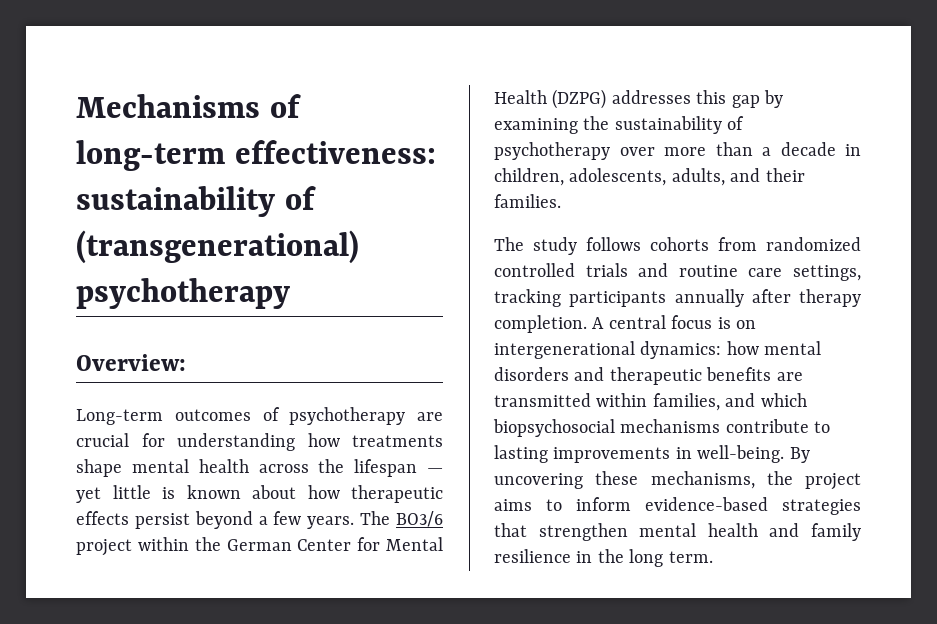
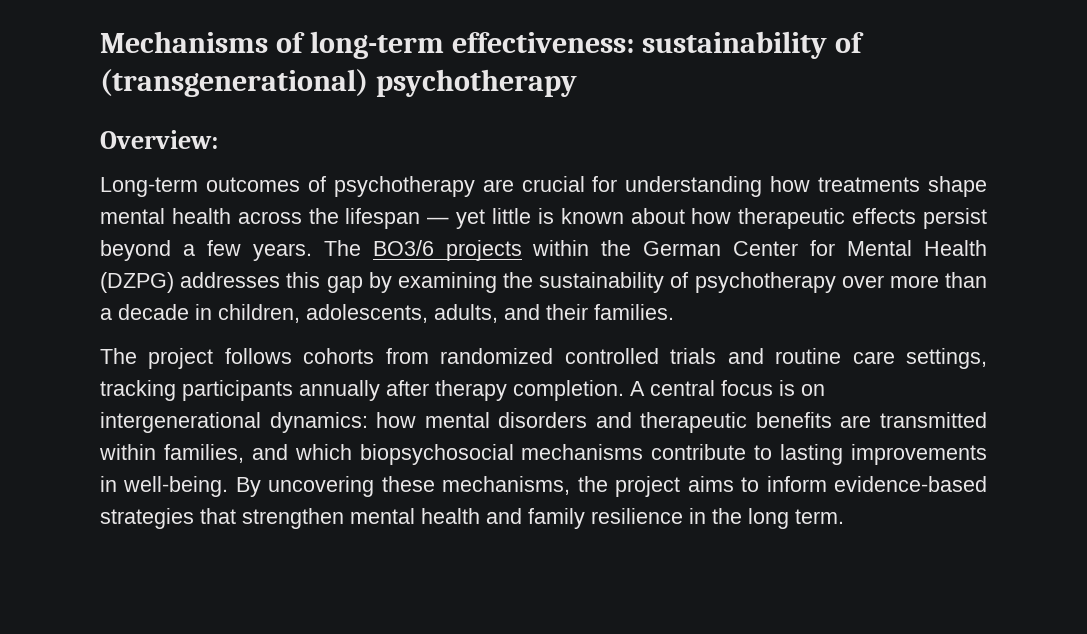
- The BO3/6 project within the German Center for Mental Health (DZPG) addresses this gap by examining the sustainability of psychotherapy over more than a decade in children, adolescents, adults, and their families.
+ The BO3/6 projects within the German Center for Mental Health (DZPG) addresses this gap by examining the sustainability of psychotherapy over more than a decade in children, adolescents, adults, and their families.
- The study follows cohorts from randomized controlled trials and routine care settings, tracking participants annually after therapy completion.
+ The project follows cohorts from randomized controlled trials and routine care settings, tracking participants annually after therapy completion.

